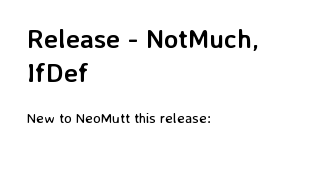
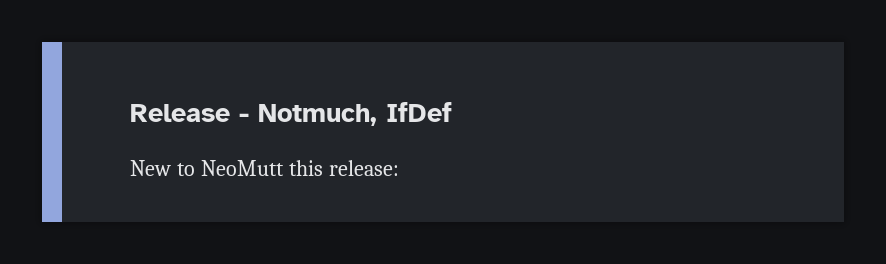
- Release - NotMuch, IfDef
+ Release - Notmuch, IfDef

